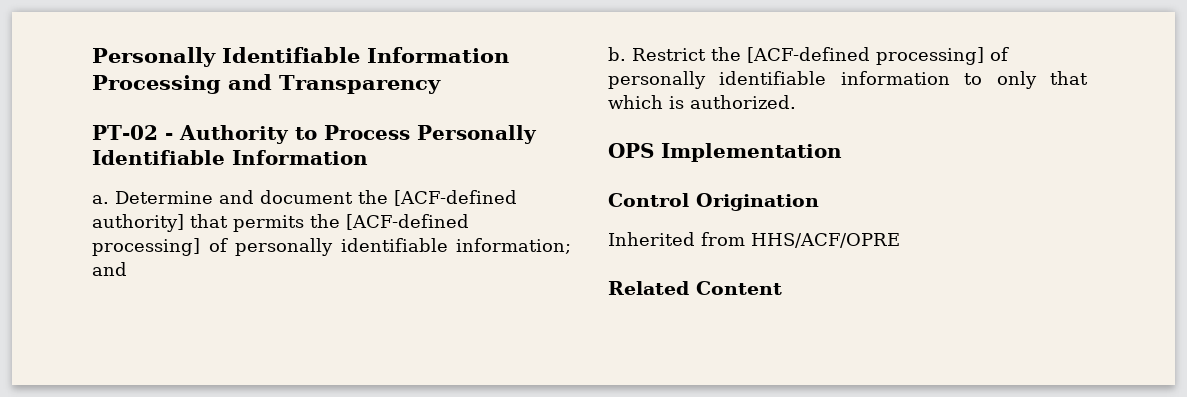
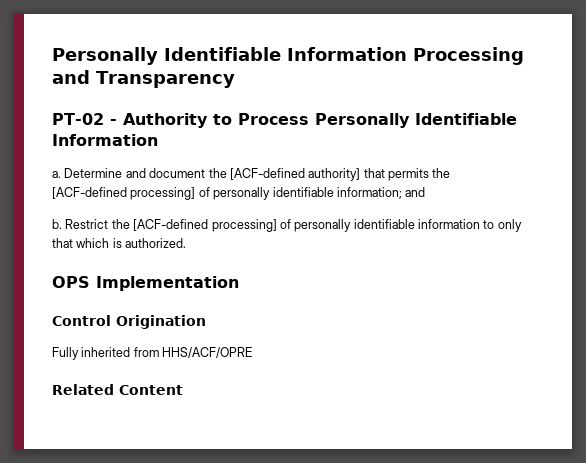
- Inherited from HHS/ACF/OPRE
+ Fully inherited from HHS/ACF/OPRE

